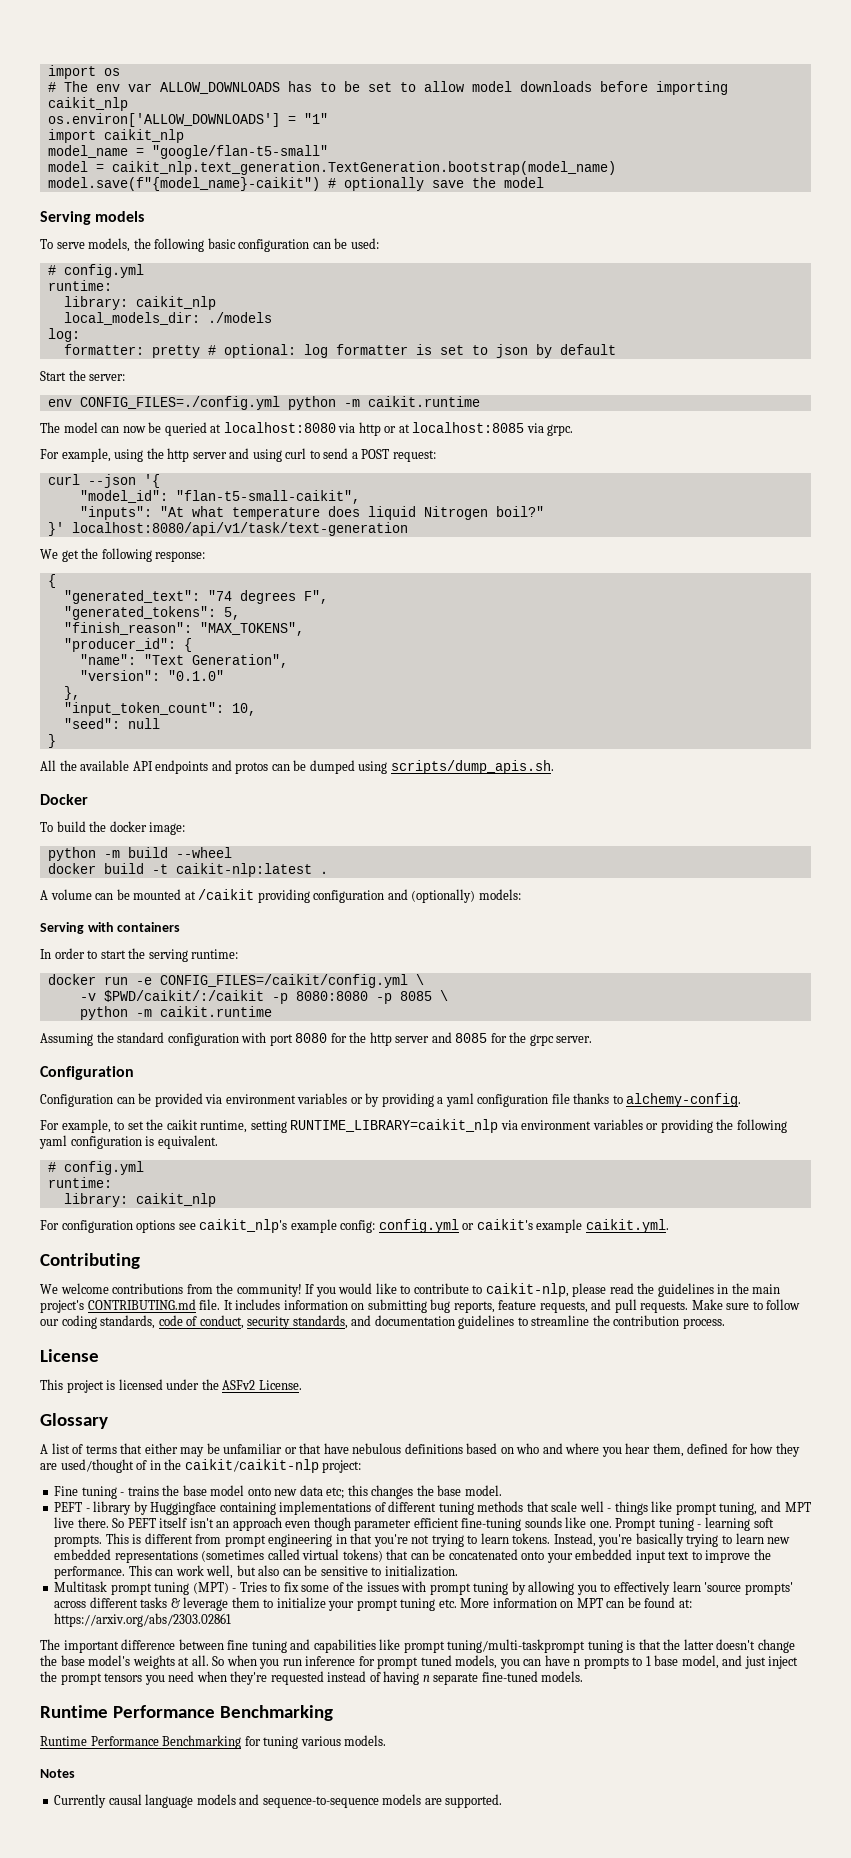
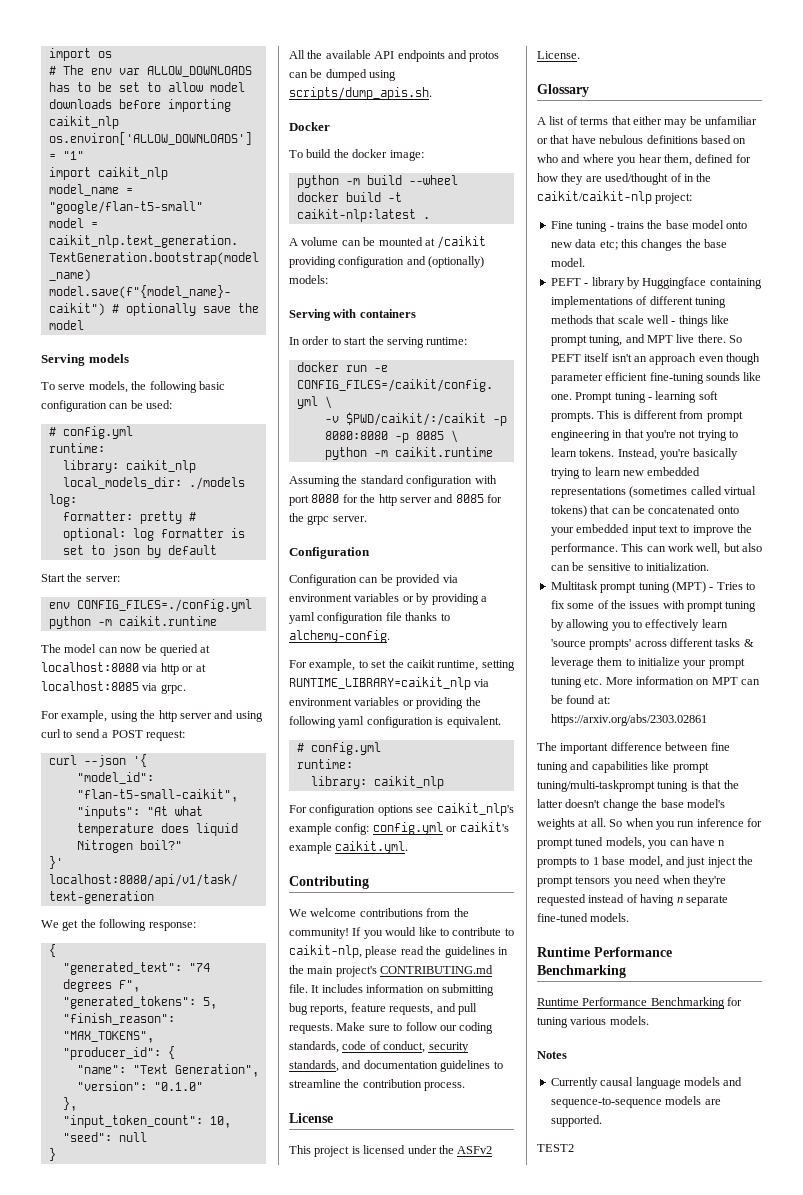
+ TEST2

